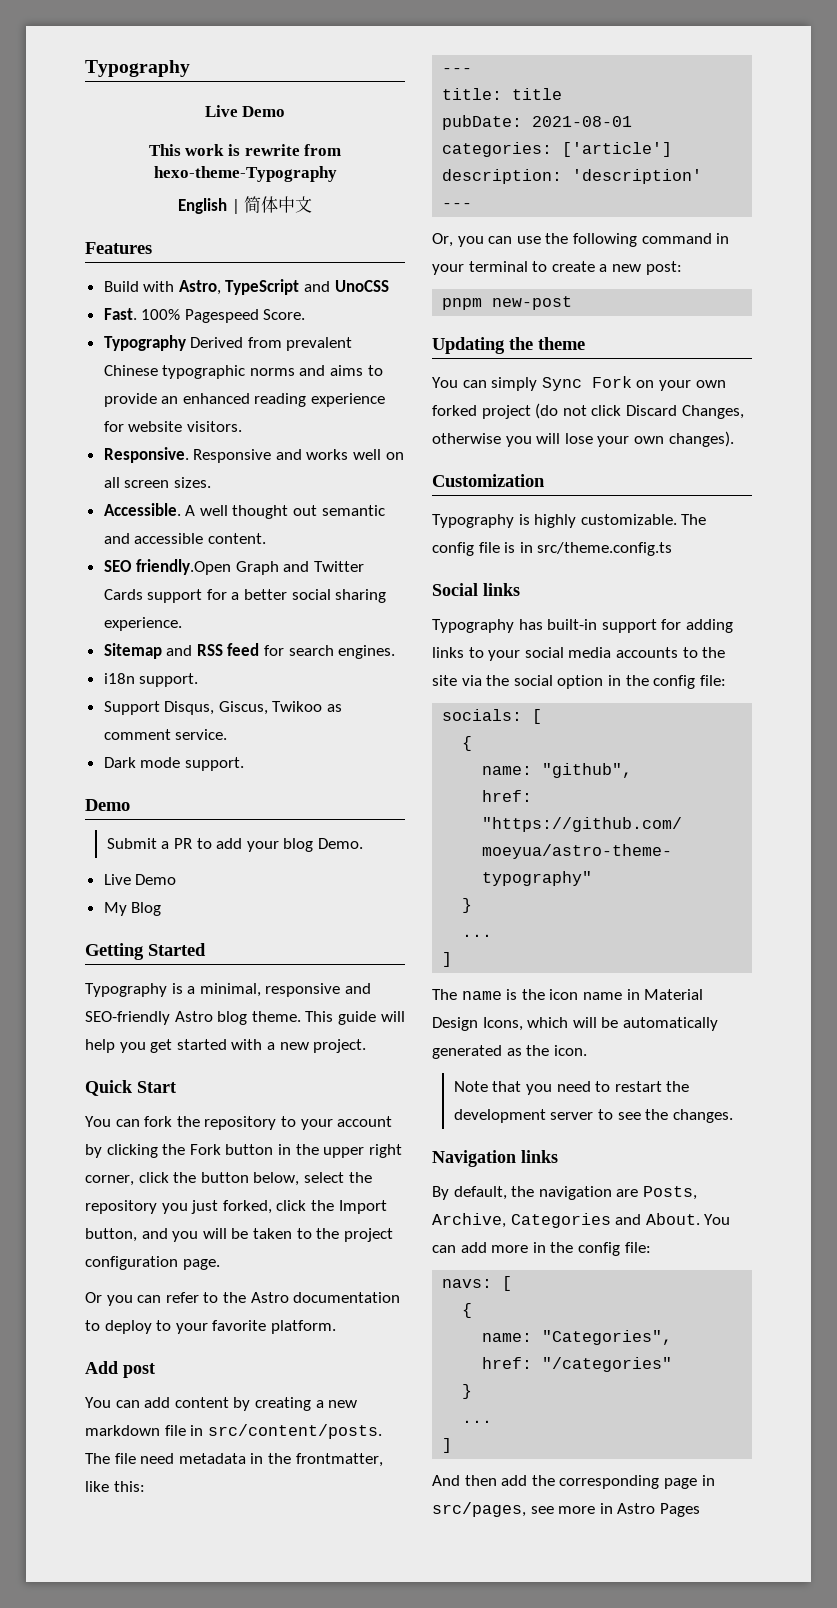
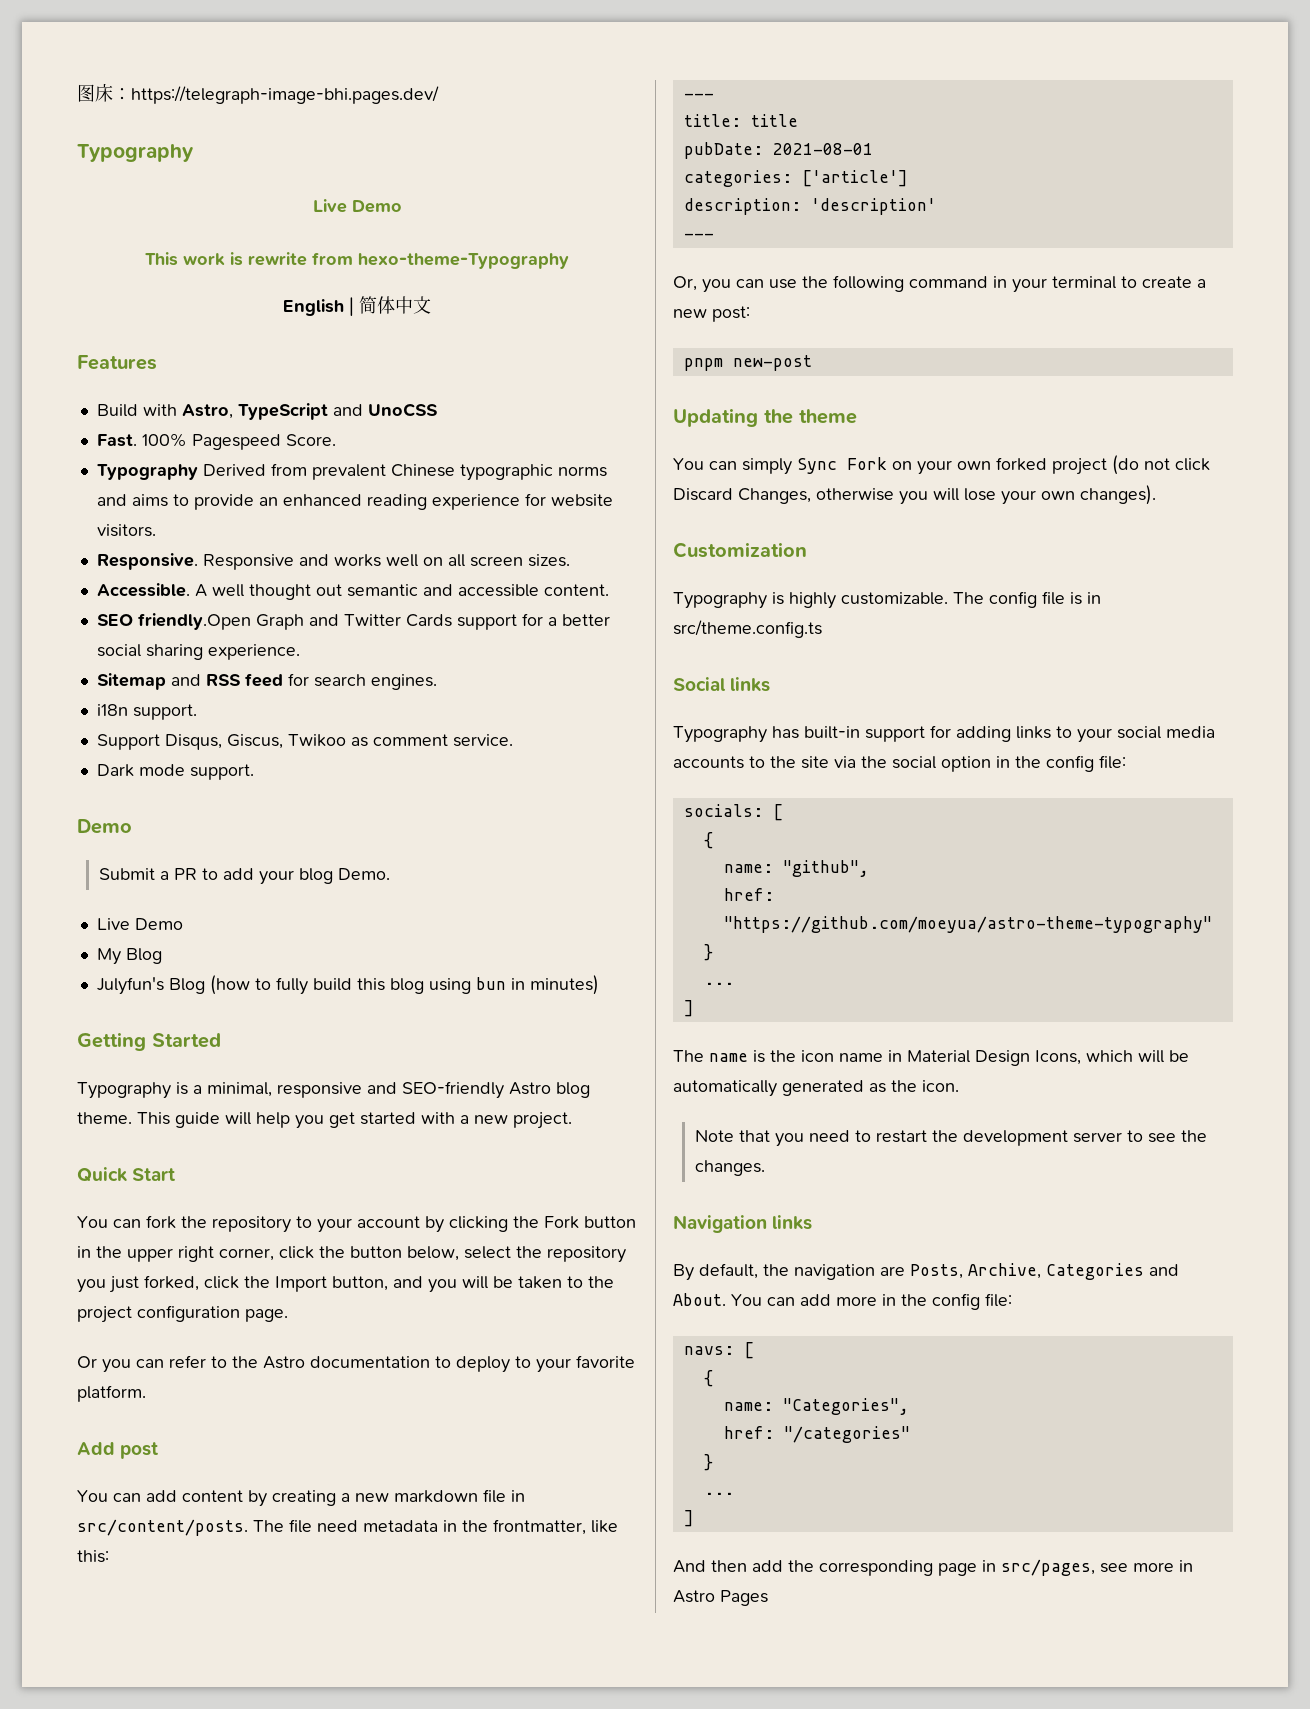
+ 图床：https://telegraph-image-bhi.pages.dev/
+ Julyfun's Blog (how to fully build this blog using bun in minutes)

